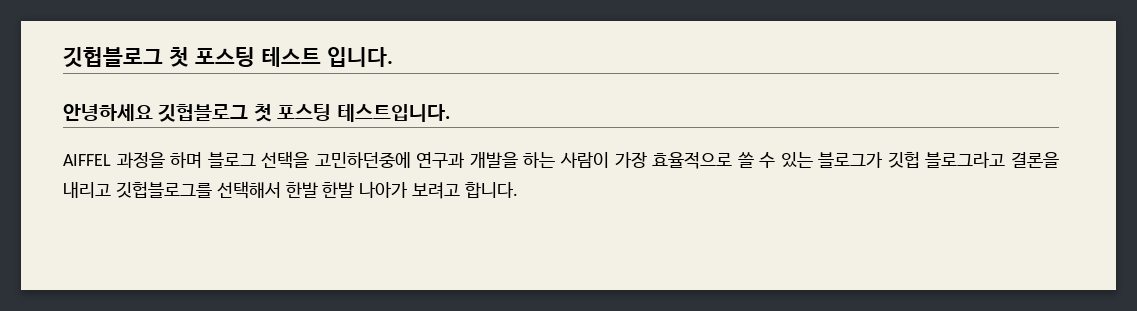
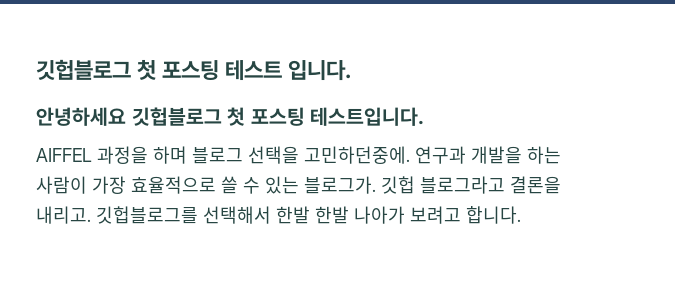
- AIFFEL 과정을 하며 블로그 선택을 고민하던중에 연구과 개발을 하는 사람이 가장 효율적으로 쓸 수 있는 블로그가 깃헙 블로그라고 결론을 내리고 깃헙블로그를 선택해서 한발 한발 나아가 보려고 합니다.
+ AIFFEL 과정을 하며 블로그 선택을 고민하던중에. 연구과 개발을 하는 사람이 가장 효율적으로 쓸 수 있는 블로그가. 깃헙 블로그라고 결론을 내리고. 깃헙블로그를 선택해서 한발 한발 나아가 보려고 합니다.

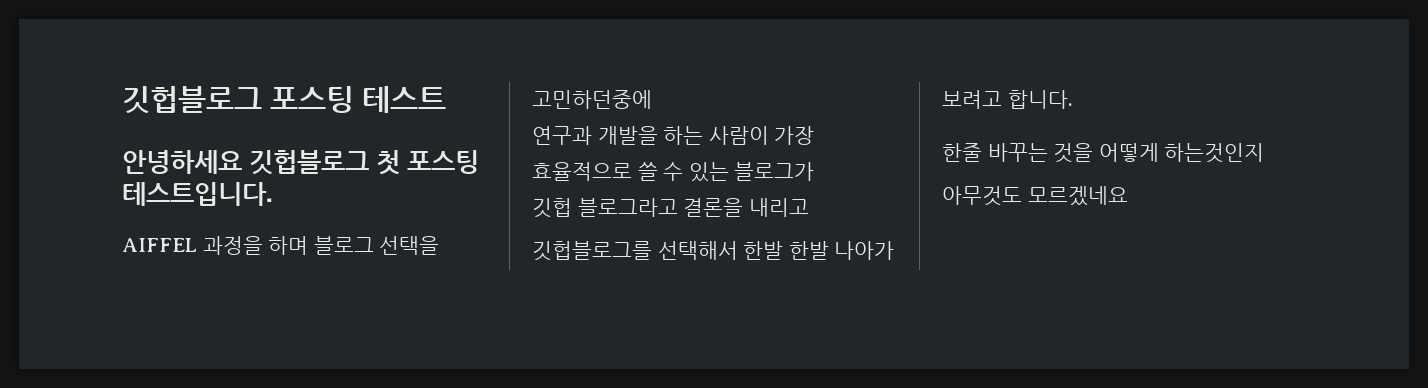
- 깃헙블로그 첫 포스팅 테스트 입니다.
+ 깃헙블로그 포스팅 테스트
- AIFFEL 과정을 하며 블로그 선택을 고민하던중에. 연구과 개발을 하는 사람이 가장 효율적으로 쓸 수 있는 블로그가. 깃헙 블로그라고 결론을 내리고. 깃헙블로그를 선택해서 한발 한발 나아가 보려고 합니다.
+ AIFFEL 과정을 하며 블로그 선택을 고민하던중에
+ 연구과 개발을 하는 사람이 가장 효율적으로 쓸 수 있는 블로그가
+ 깃헙 블로그라고 결론을 내리고
+ 깃헙블로그를 선택해서 한발 한발 나아가 보려고 합니다.
+ 한줄 바꾸는 것을 어떻게 하는것인지
+ 아무것도 모르겠네요

